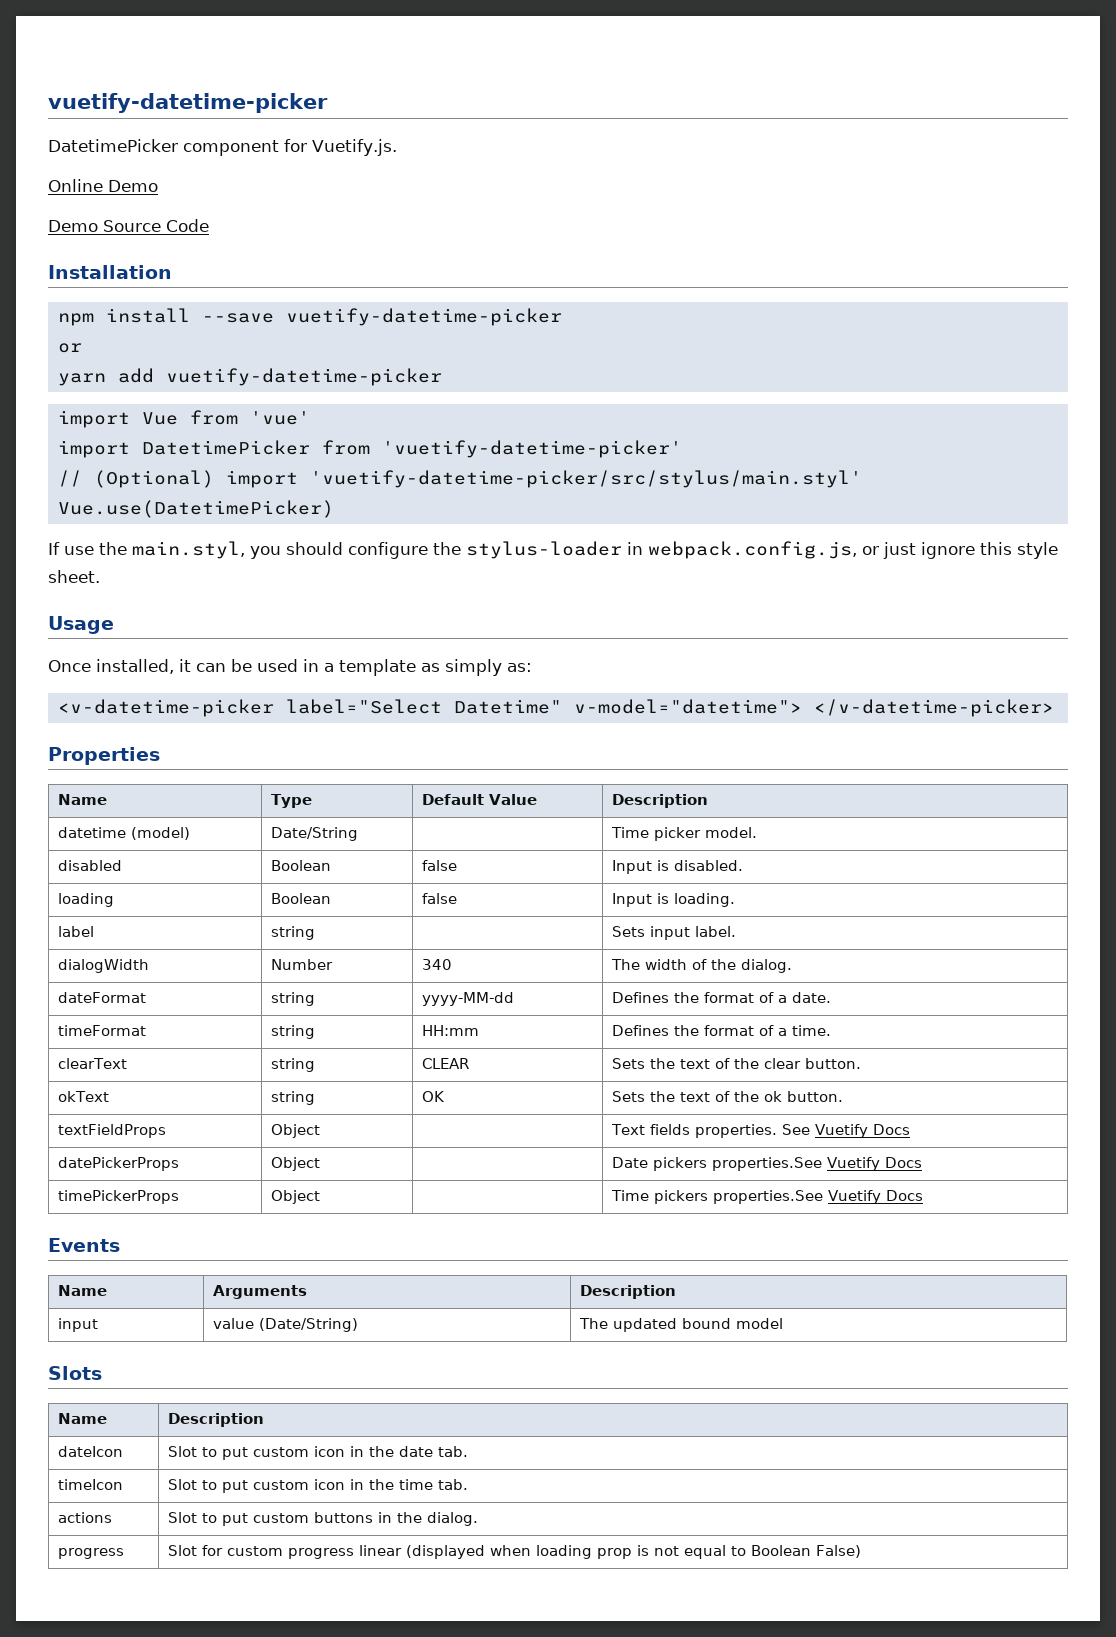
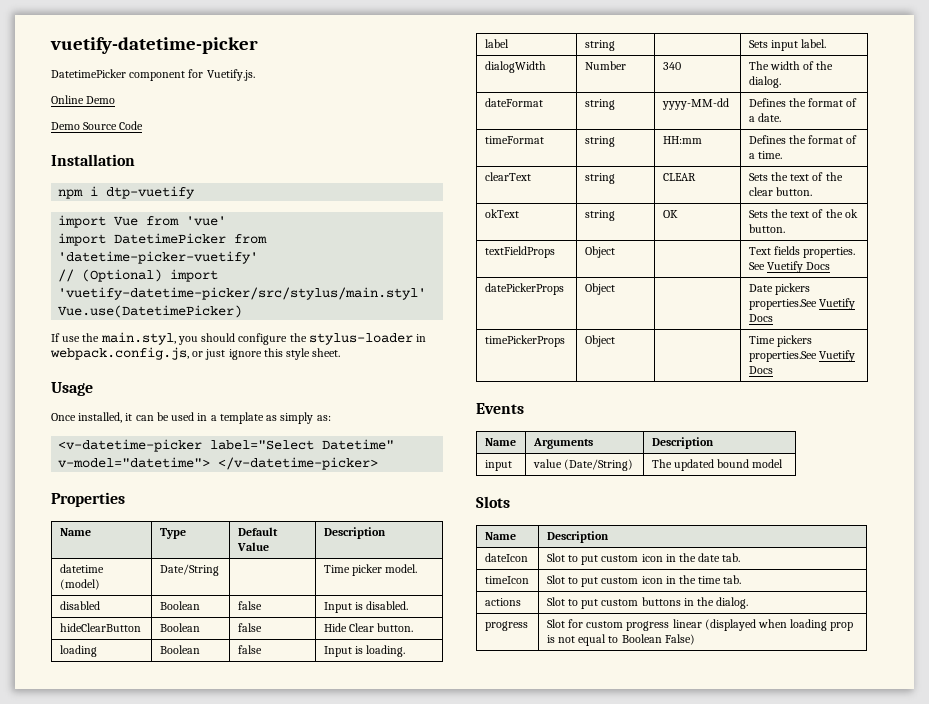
- npm install --save vuetify-datetime-picker
- or
- yarn add vuetify-datetime-picker
+ npm i dtp-vuetify
- import DatetimePicker from 'vuetify-datetime-picker'
+ import DatetimePicker from 'datetime-picker-vuetify'
+ hideClearButton | Boolean | false | Hide Clear button.

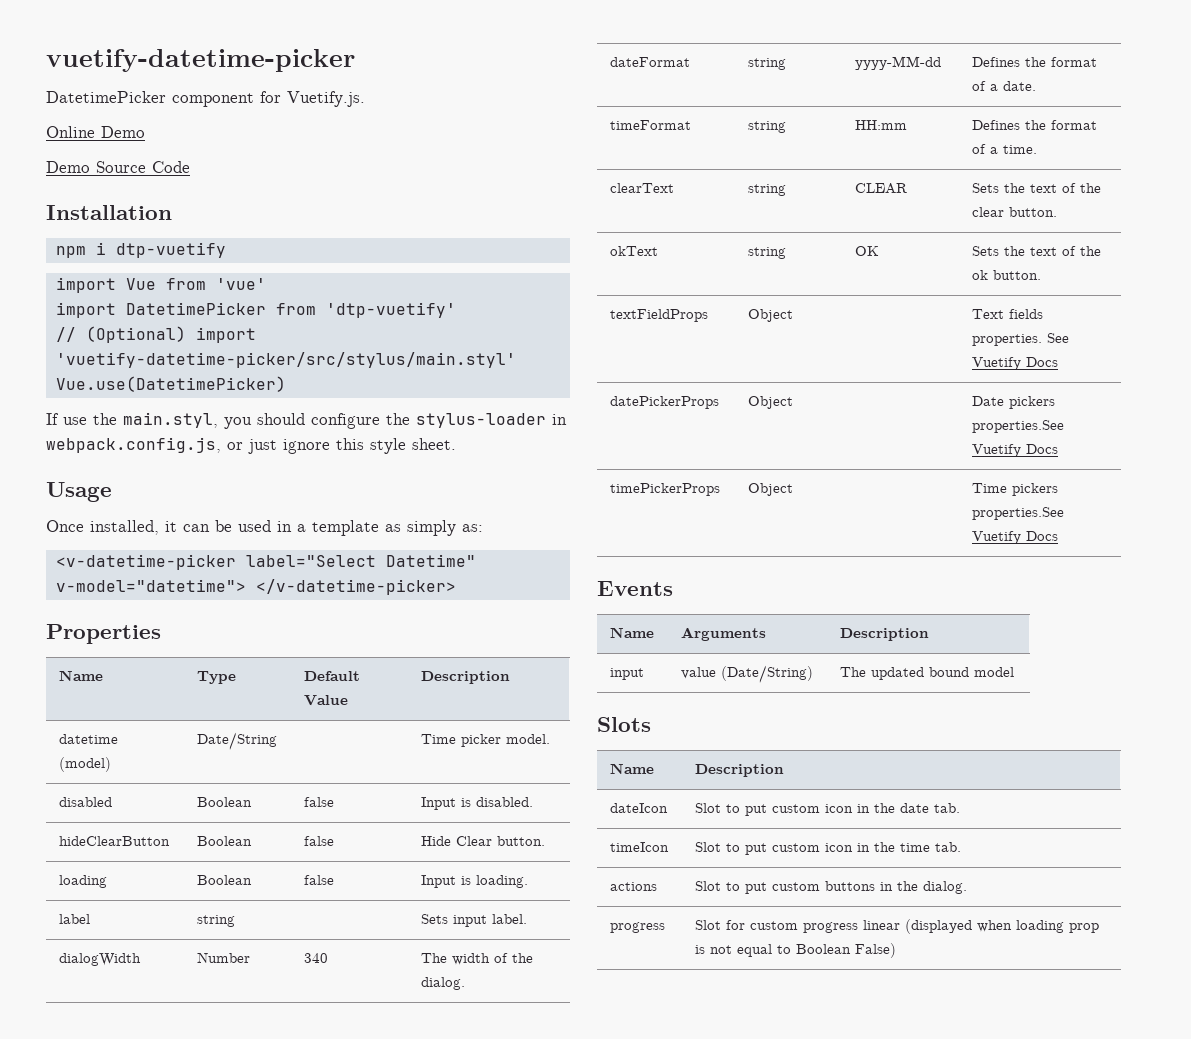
- import DatetimePicker from 'datetime-picker-vuetify'
+ import DatetimePicker from 'dtp-vuetify'

